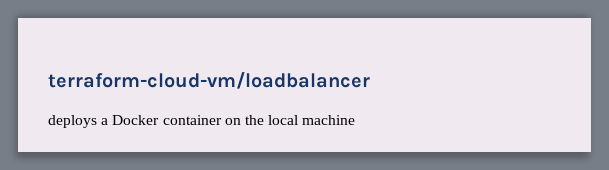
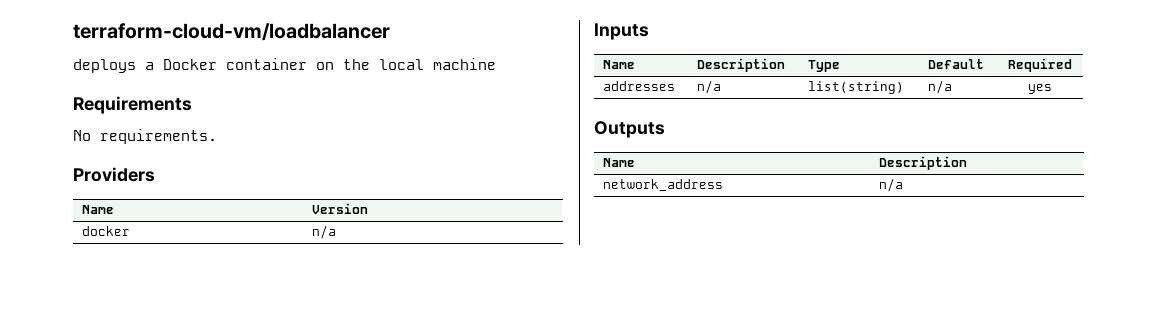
+ Requirements
+ No requirements.
+ Providers
+ Name | Version
+ docker | n/a
+ Inputs
+ Name | Description | Type | Default | Required
+ addresses | n/a | list(string) | n/a | yes
+ Outputs
+ Name | Description
+ network_address | n/a

